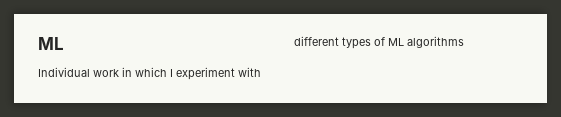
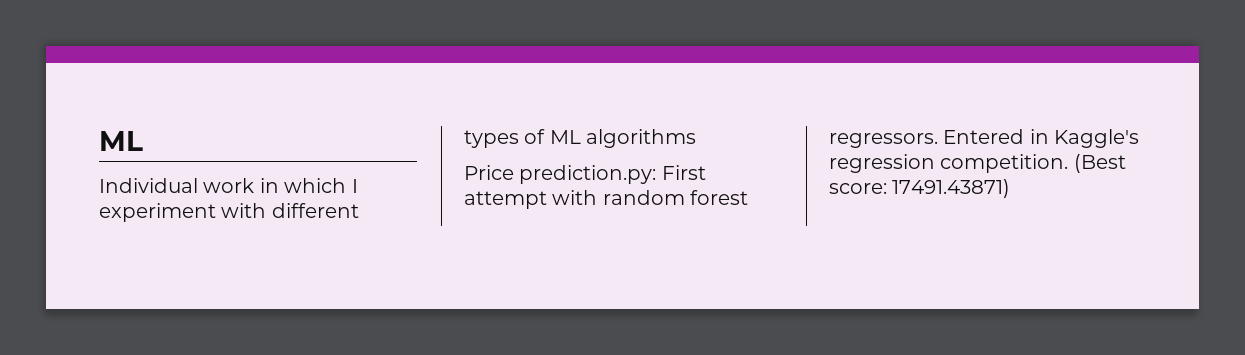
+ Price prediction.py: First attempt with random forest regressors. Entered in Kaggle's regression competition. (Best score: 17491.43871)

